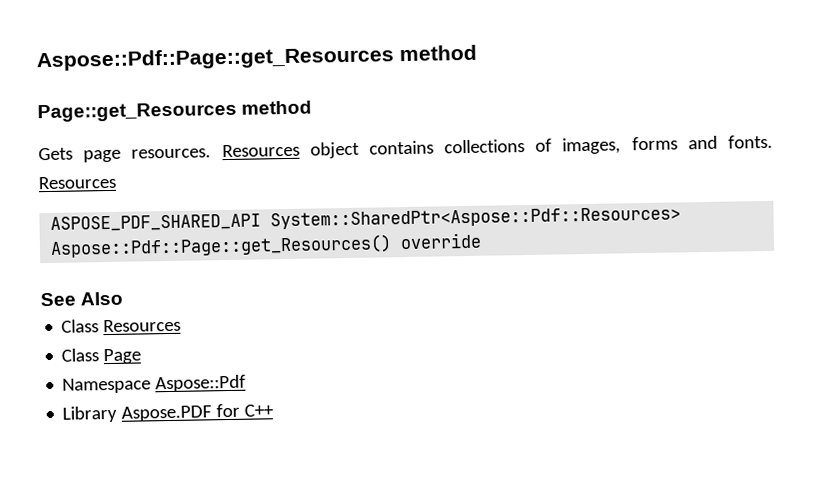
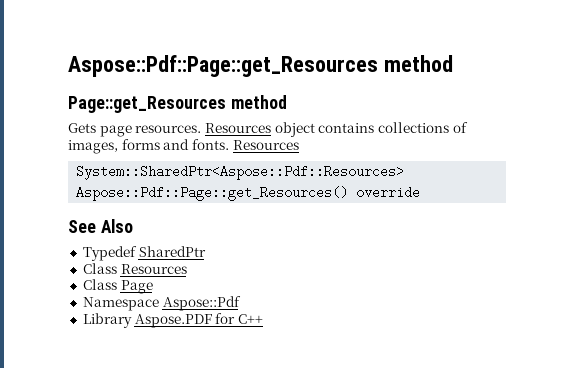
- ASPOSE_PDF_SHARED_API System::SharedPtr<Aspose::Pdf::Resources> Aspose::Pdf::Page::get_Resources() override
+ System::SharedPtr<Aspose::Pdf::Resources> Aspose::Pdf::Page::get_Resources() override
+ Typedef SharedPtr

